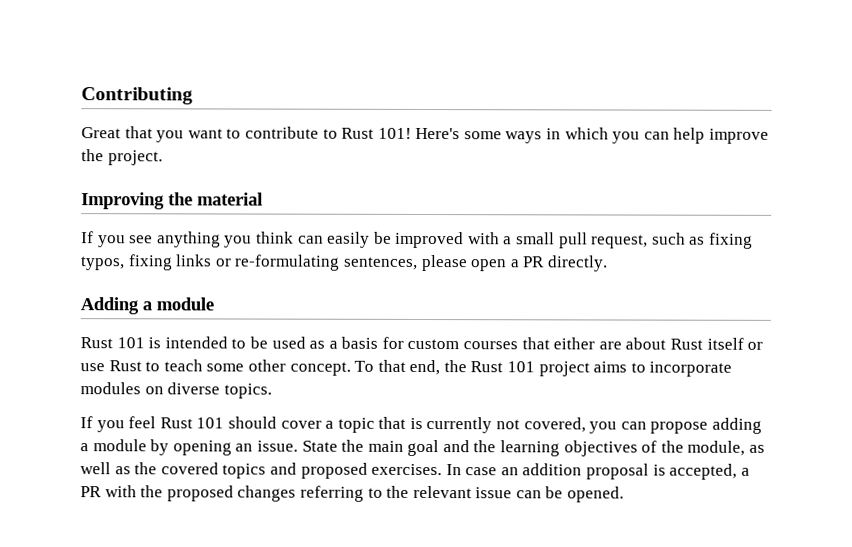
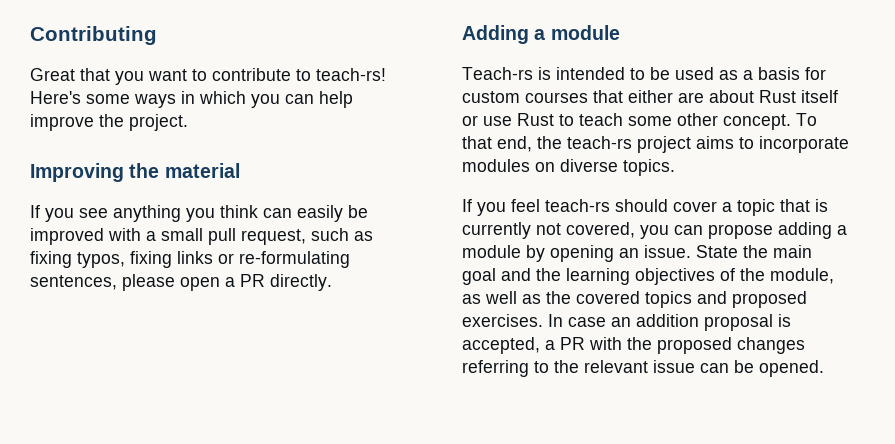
- Great that you want to contribute to Rust 101!
+ Great that you want to contribute to teach-rs!
- Rust 101 is intended to be used as a basis for custom courses that either are about Rust itself or use Rust to teach some other concept.
+ Teach-rs is intended to be used as a basis for custom courses that either are about Rust itself or use Rust to teach some other concept.
- To that end, the Rust 101 project aims to incorporate modules on diverse topics.
+ To that end, the teach-rs project aims to incorporate modules on diverse topics.
- If you feel Rust 101 should cover a topic that is currently not covered, you can propose adding a module by opening an issue.
+ If you feel teach-rs should cover a topic that is currently not covered, you can propose adding a module by opening an issue.

